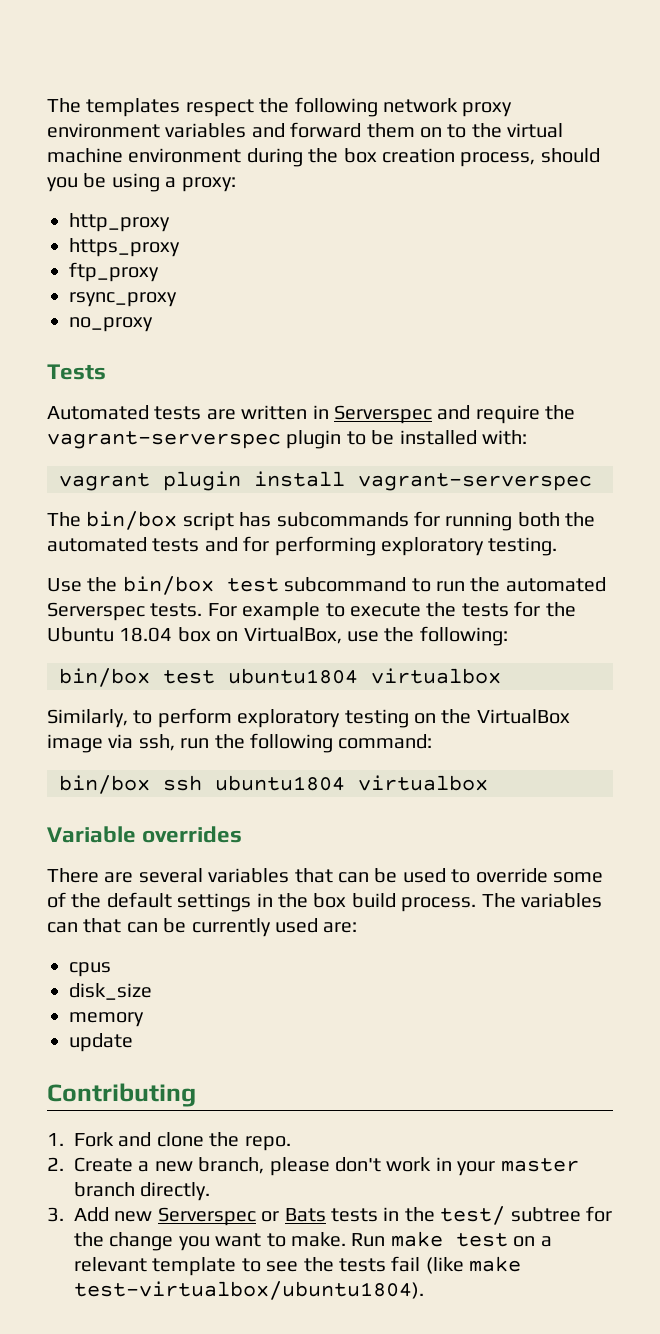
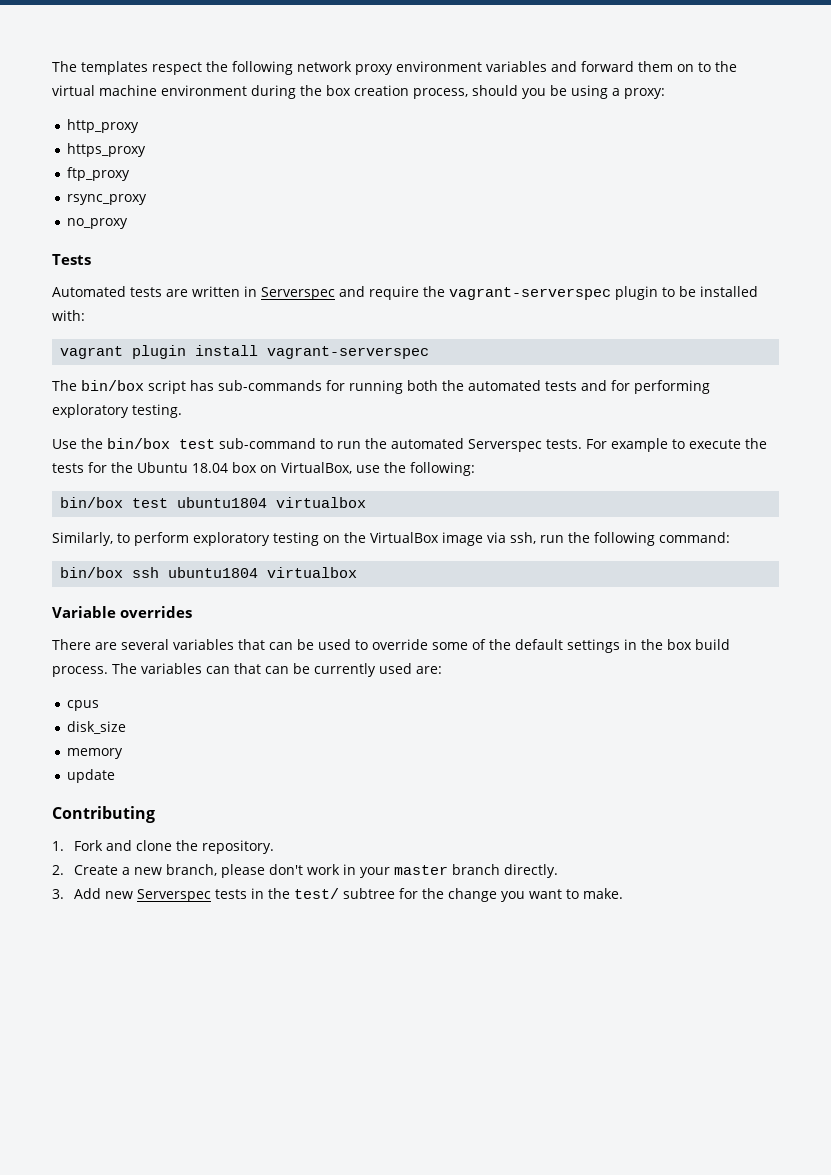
- The bin/box script has subcommands for running both the automated tests and for performing exploratory testing.
+ The bin/box script has sub-commands for running both the automated tests and for performing exploratory testing.
- Use the bin/box test subcommand to run the automated Serverspec tests.
+ Use the bin/box test sub-command to run the automated Serverspec tests.
- 1. Fork and clone the repo.
+ 1. Fork and clone the repository.
- 3. Add new Serverspec or Bats tests in the test/ subtree for the change you want to make. Run make test on a relevant template to see the tests fail (like make test-virtualbox/ubuntu1804).
+ 3. Add new Serverspec tests in the test/ subtree for the change you want to make.

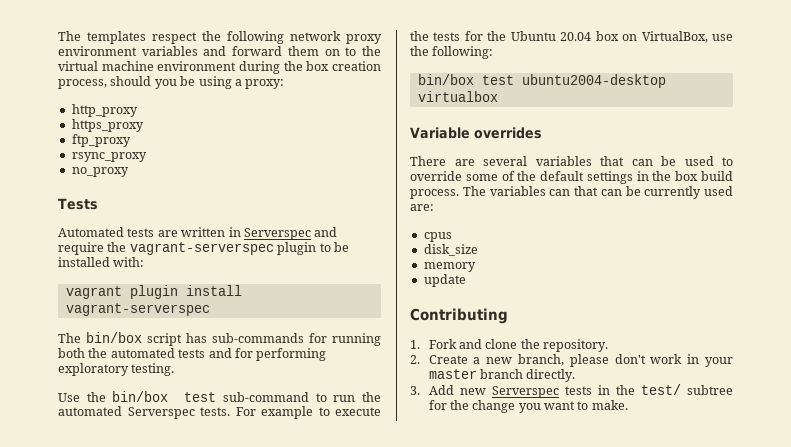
- For example to execute the tests for the Ubuntu 18.04 box on VirtualBox, use the following:
+ For example to execute the tests for the Ubuntu 20.04 box on VirtualBox, use the following:
- bin/box test ubuntu1804 virtualbox
- Similarly, to perform exploratory testing on the VirtualBox image via ssh, run the following command:
- bin/box ssh ubuntu1804 virtualbox
+ bin/box test ubuntu2004-desktop virtualbox

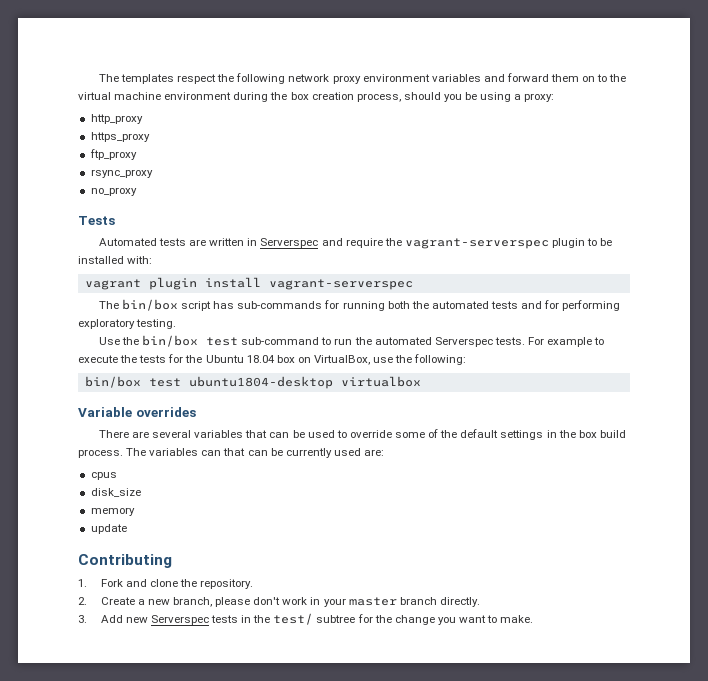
- For example to execute the tests for the Ubuntu 20.04 box on VirtualBox, use the following:
+ For example to execute the tests for the Ubuntu 18.04 box on VirtualBox, use the following:
- bin/box test ubuntu2004-desktop virtualbox
+ bin/box test ubuntu1804-desktop virtualbox

